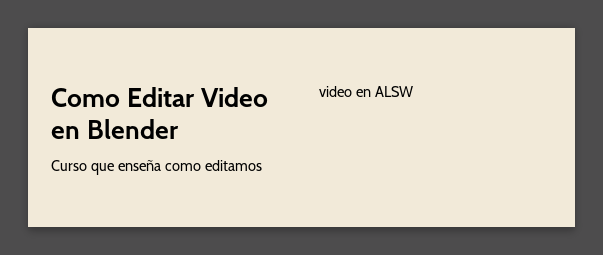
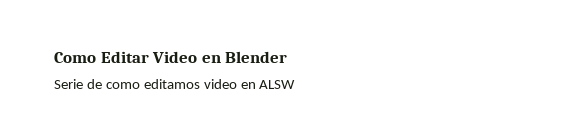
- Curso que enseña como editamos video en ALSW
+ Serie de como editamos video en ALSW

